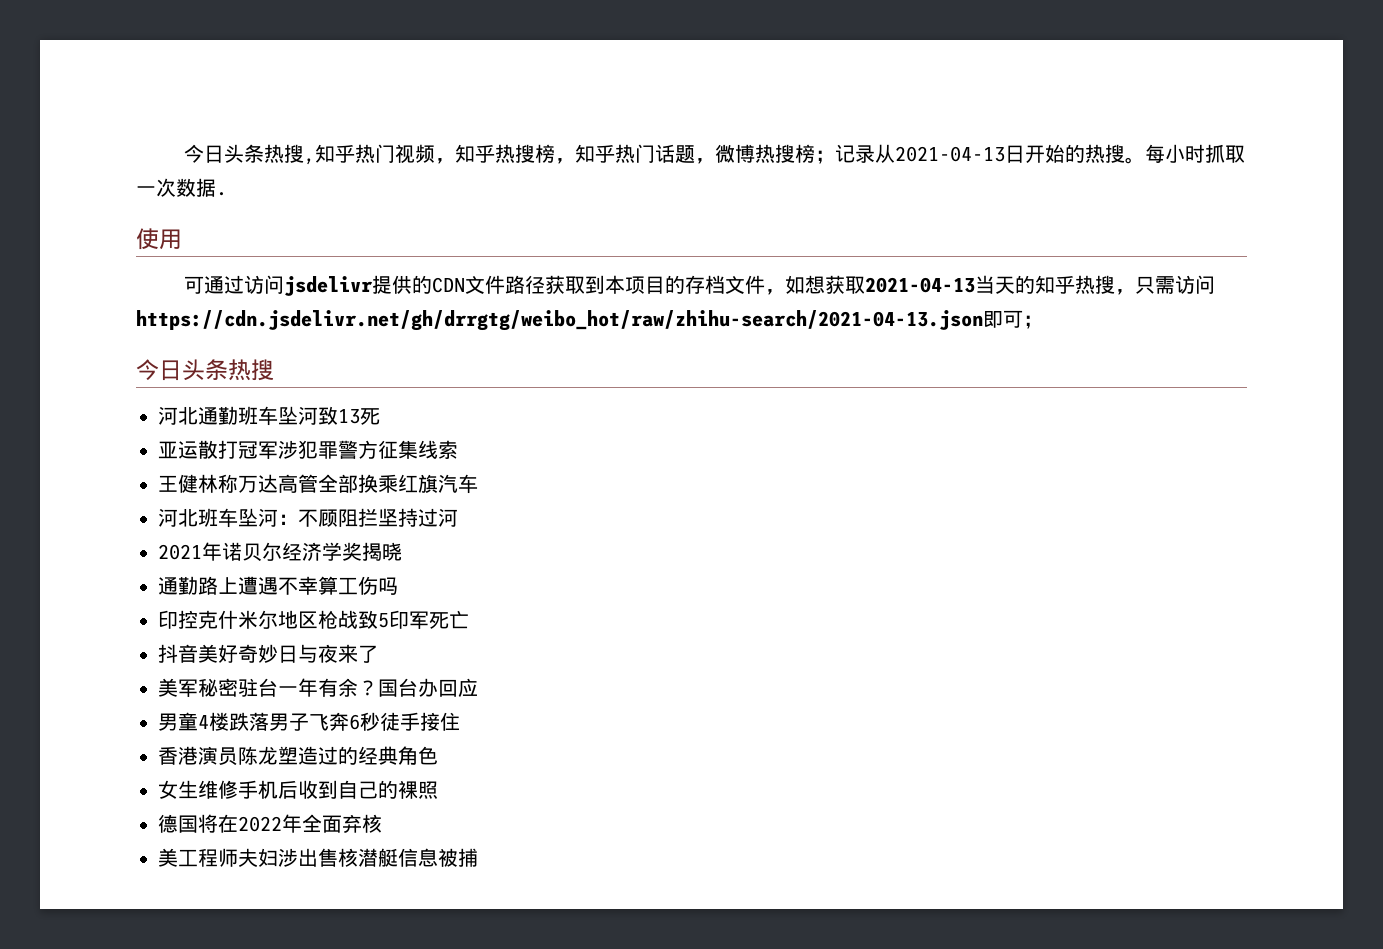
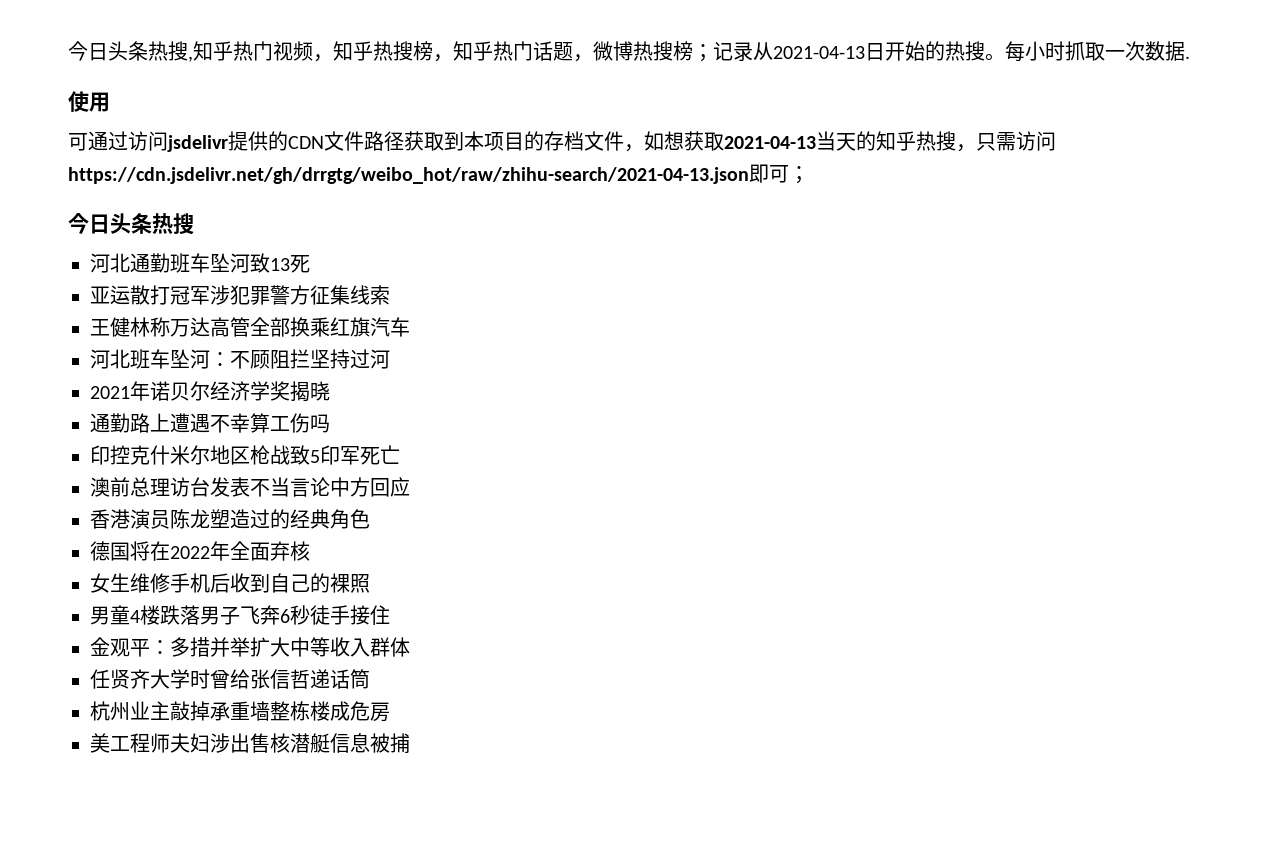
- 抖音美好奇妙日与夜来了
- 美军秘密驻台一年有余？国台办回应
+ 澳前总理访台发表不当言论中方回应
+ 香港演员陈龙塑造过的经典角色
+ 德国将在2022年全面弃核
+ 女生维修手机后收到自己的裸照
- 香港演员陈龙塑造过的经典角色
- 女生维修手机后收到自己的裸照
- 德国将在2022年全面弃核
+ 金观平：多措并举扩大中等收入群体
+ 任贤齐大学时曾给张信哲递话筒
+ 杭州业主敲掉承重墙整栋楼成危房

